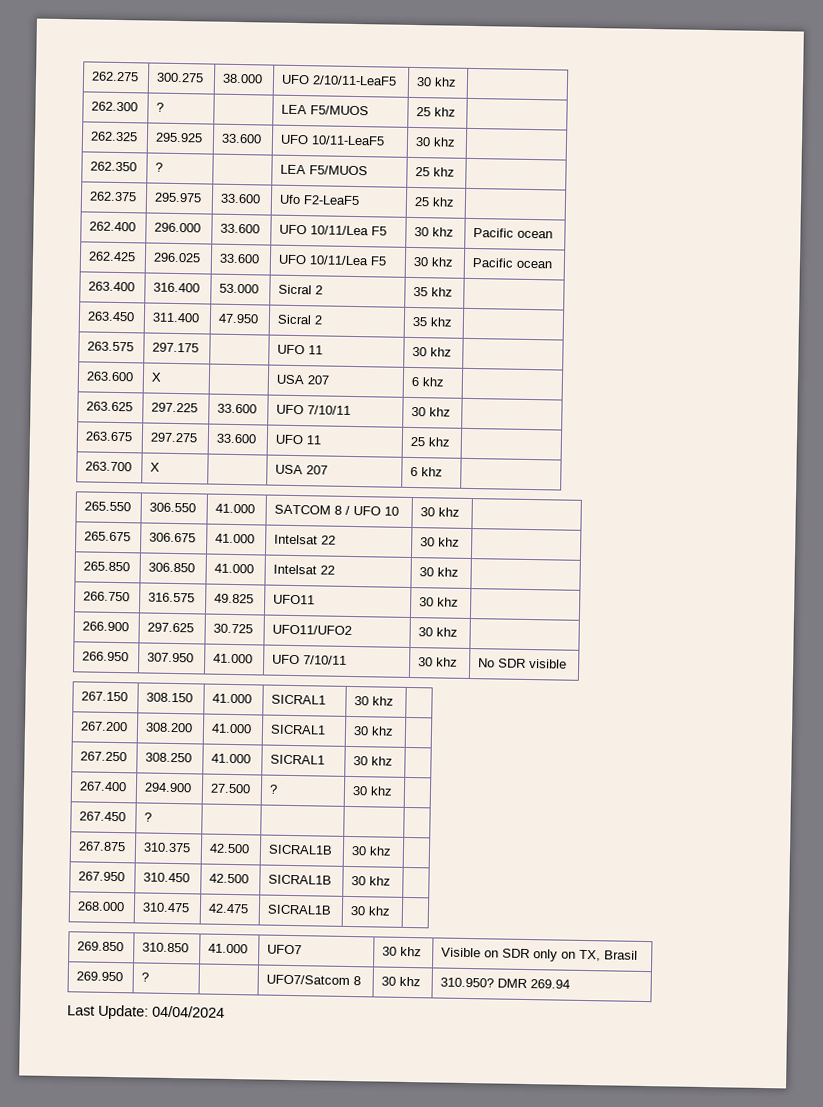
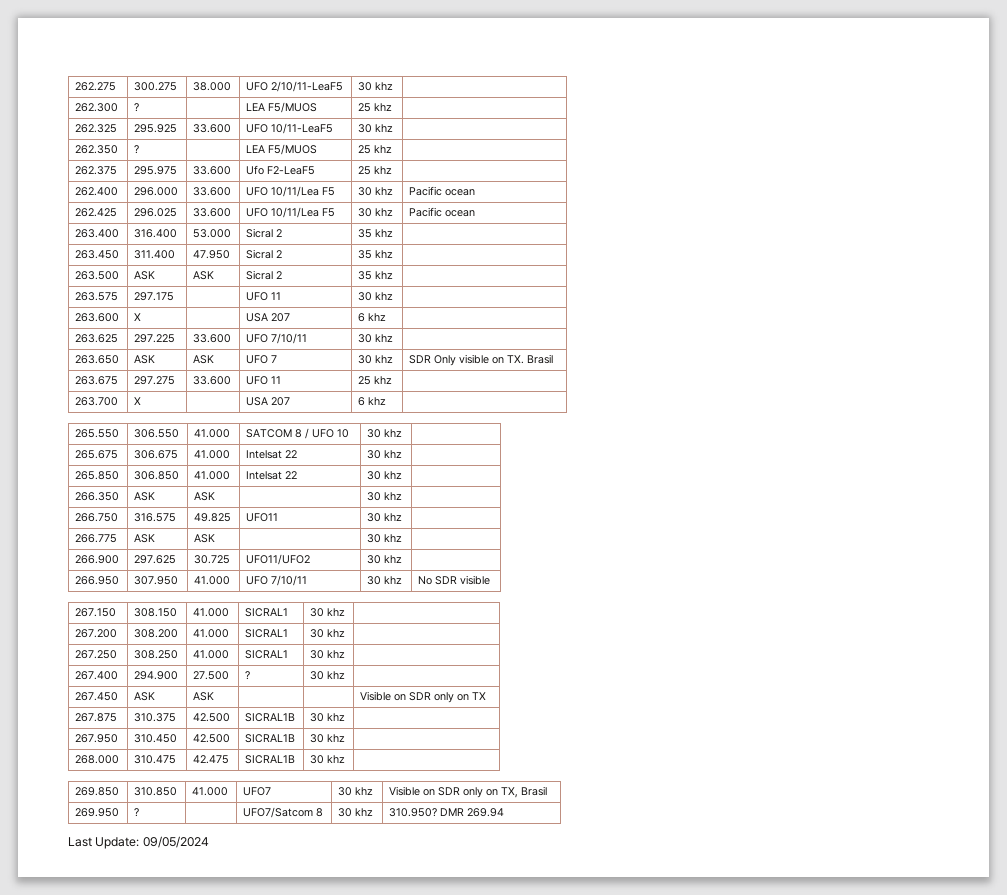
+ 263.500 | ASK | ASK | Sicral 2 | 35 khz |
+ 263.650 | ASK | ASK | UFO 7 | 30 khz | SDR Only visible on TX. Brasil
+ 266.350 | ASK | ASK | | 30 khz |
+ 266.775 | ASK | ASK | | 30 khz |
- 267.450 | ? | | | |
+ 267.450 | ASK | ASK | | | Visible on SDR only on TX
- Last Update: 04/04/2024
+ Last Update: 09/05/2024

